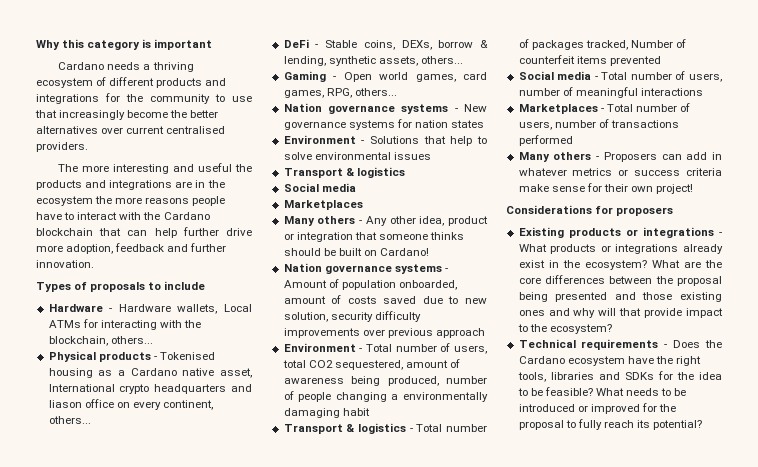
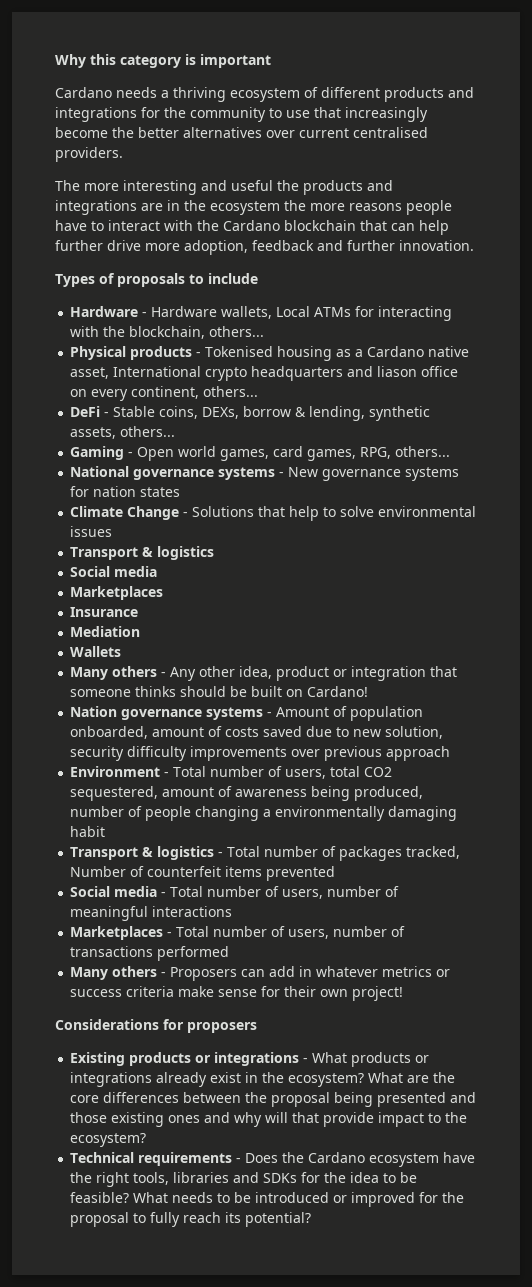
- Nation governance systems - New governance systems for nation states
+ National governance systems - New governance systems for nation states
- Environment - Solutions that help to solve environmental issues
+ Climate Change - Solutions that help to solve environmental issues
+ Insurance
+ Mediation
+ Wallets

